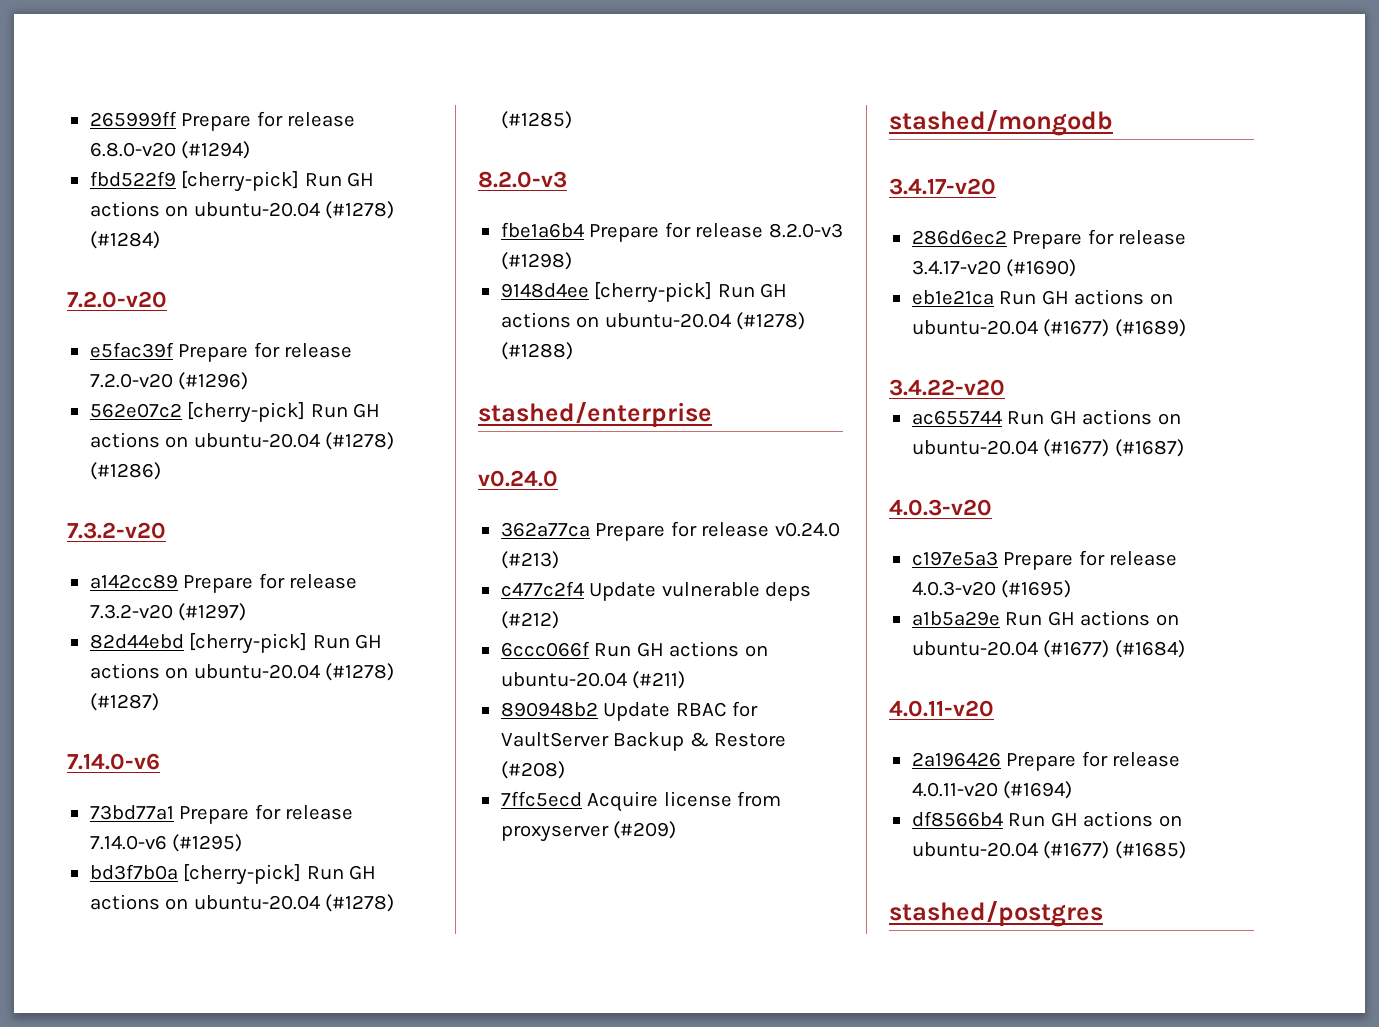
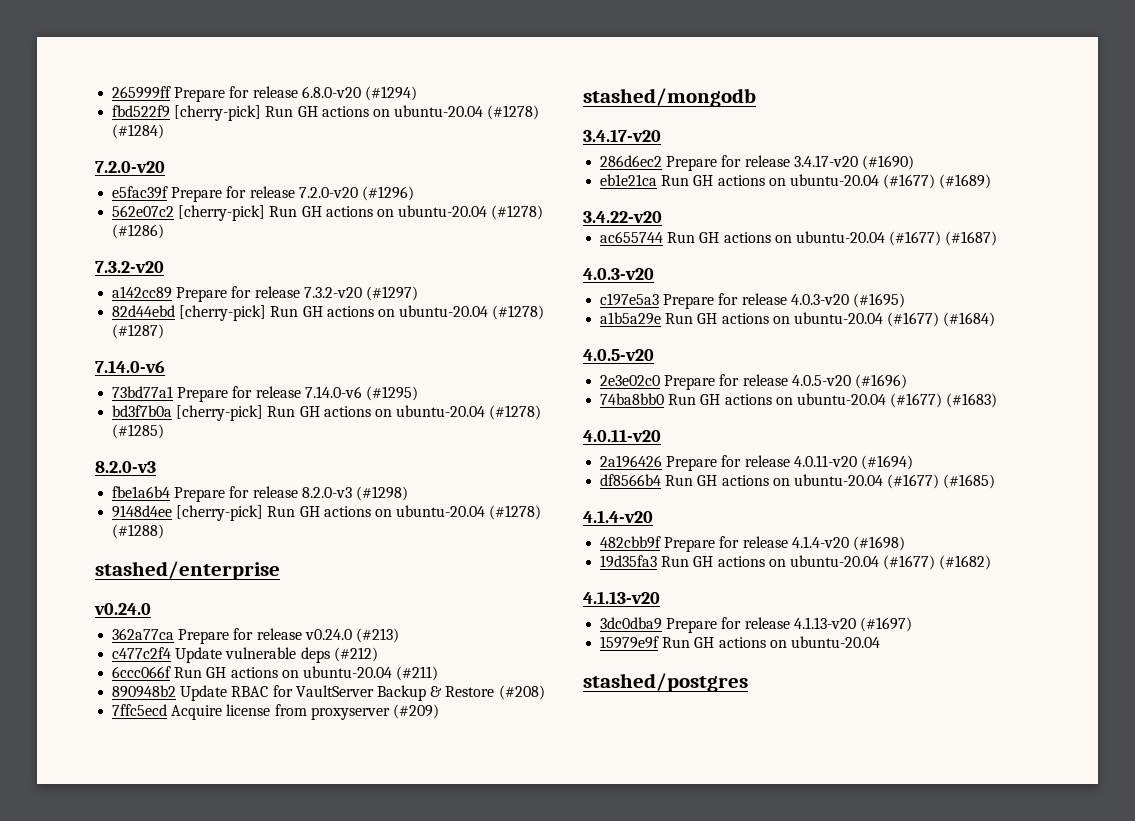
  a1b5a29e Run GH actions on ubuntu-20.04 (#1677) (#1684)
+ 4.0.5-v20
+ 2e3e02c0 Prepare for release 4.0.5-v20 (#1696)
+ 74ba8bb0 Run GH actions on ubuntu-20.04 (#1677) (#1683)
  df8566b4 Run GH actions on ubuntu-20.04 (#1677) (#1685)
+ 4.1.4-v20
+ 482cbb9f Prepare for release 4.1.4-v20 (#1698)
+ 19d35fa3 Run GH actions on ubuntu-20.04 (#1677) (#1682)
+ 4.1.13-v20
+ 3dc0dba9 Prepare for release 4.1.13-v20 (#1697)
+ 15979e9f Run GH actions on ubuntu-20.04

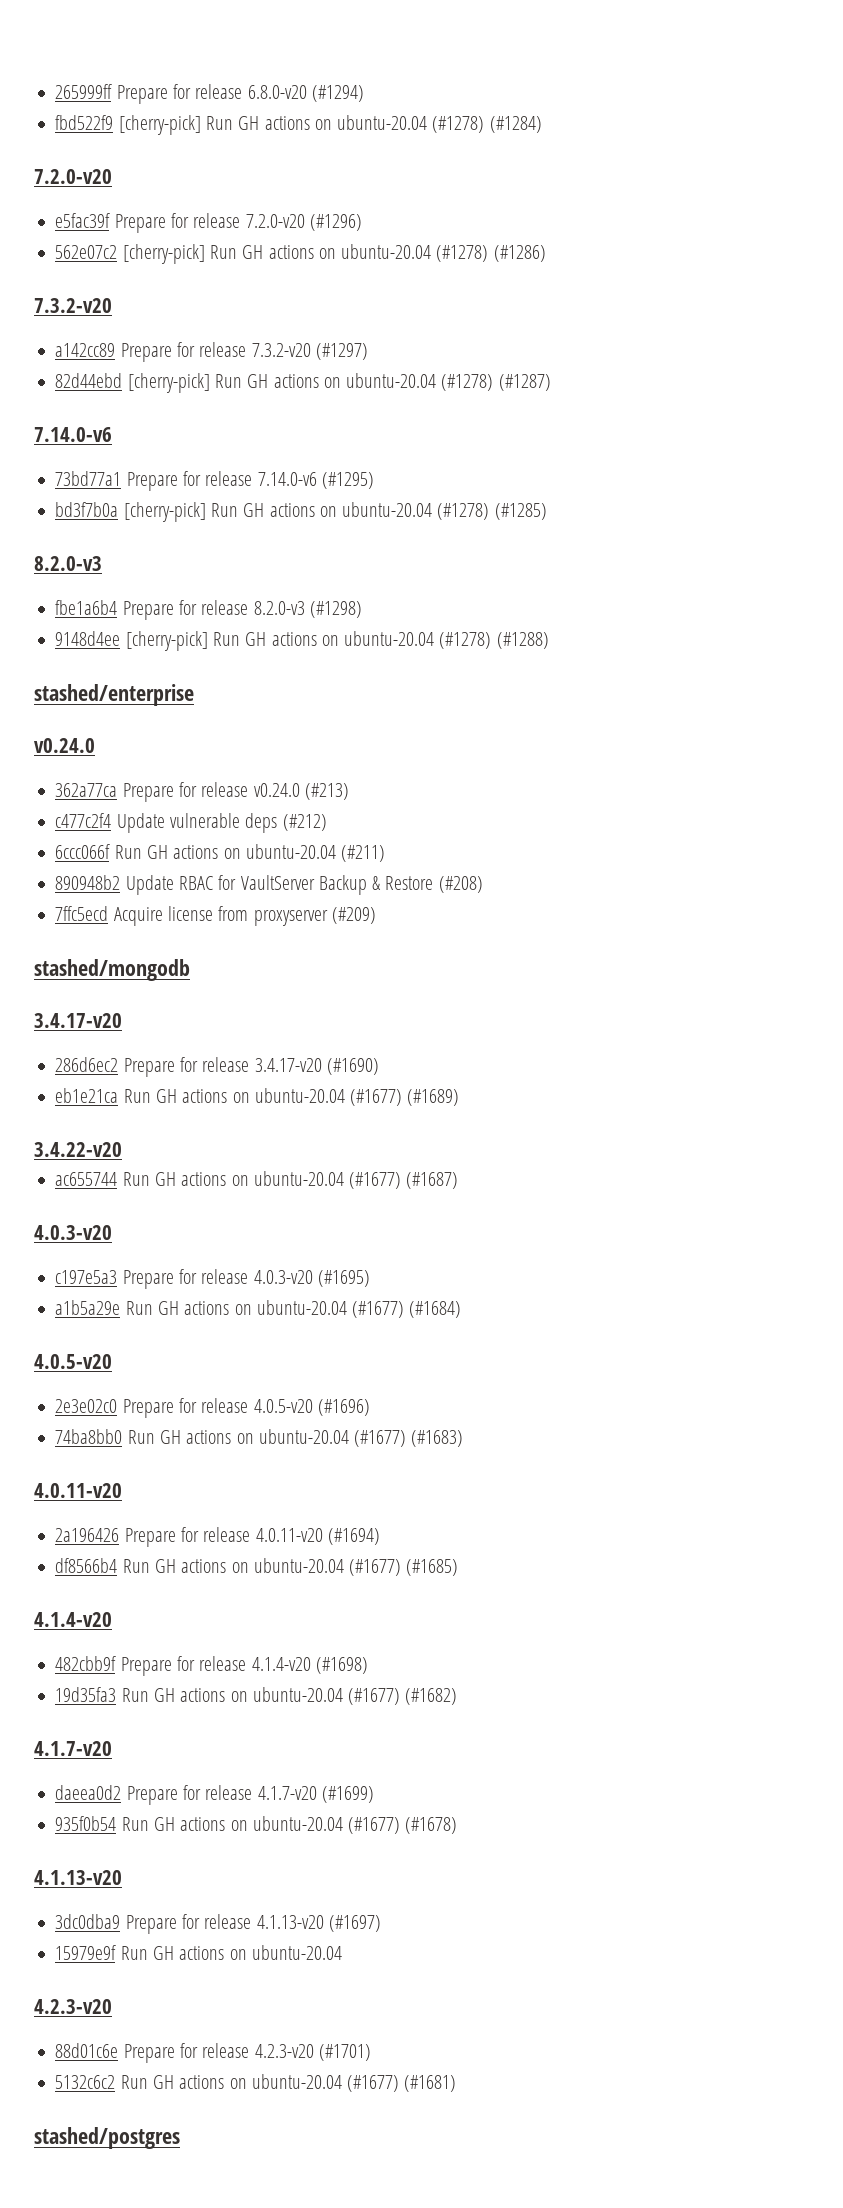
  19d35fa3 Run GH actions on ubuntu-20.04 (#1677) (#1682)
+ 4.1.7-v20
+ daeea0d2 Prepare for release 4.1.7-v20 (#1699)
+ 935f0b54 Run GH actions on ubuntu-20.04 (#1677) (#1678)
  15979e9f Run GH actions on ubuntu-20.04
+ 4.2.3-v20
+ 88d01c6e Prepare for release 4.2.3-v20 (#1701)
+ 5132c6c2 Run GH actions on ubuntu-20.04 (#1677) (#1681)

